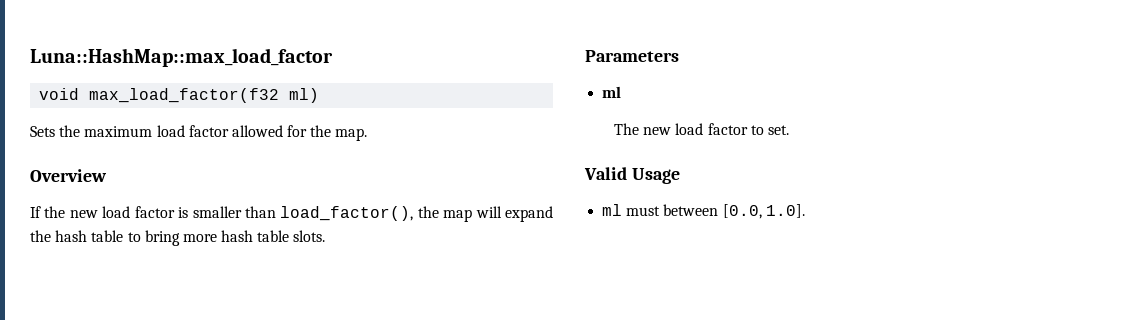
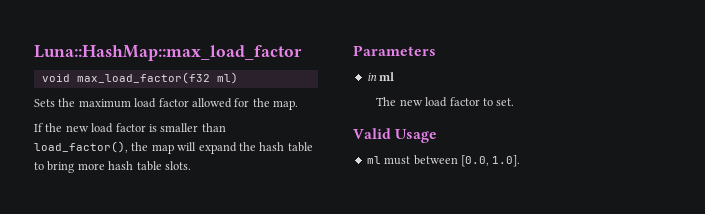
- Overview
  Parameters
- ml
+ in ml

